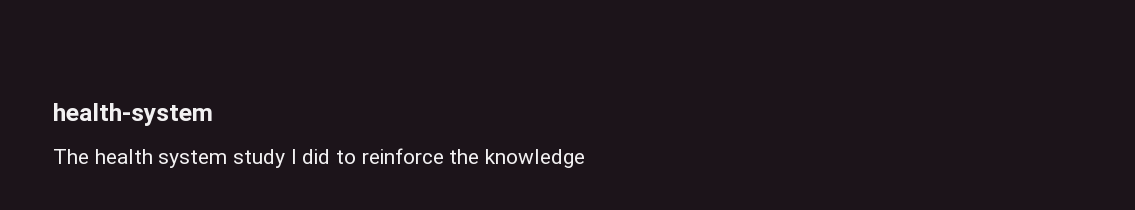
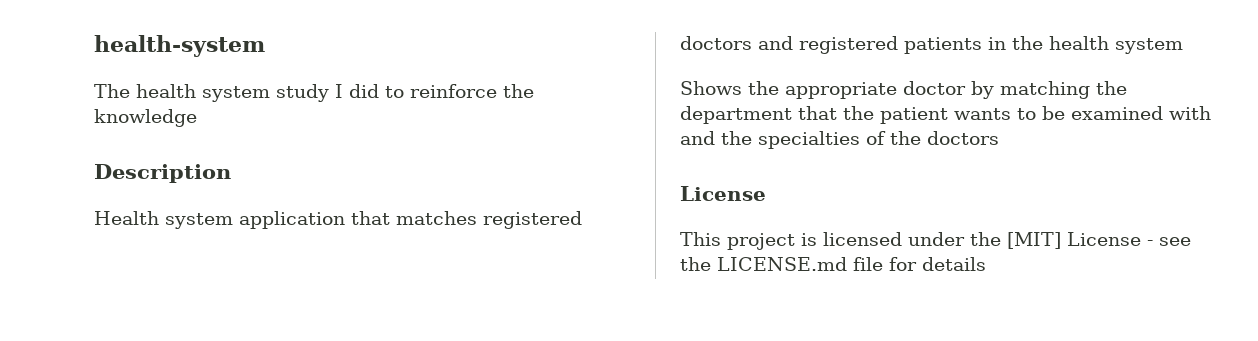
+ Description
+ Health system application that matches registered doctors and registered patients in the health system
+ Shows the appropriate doctor by matching the department that the patient wants to be examined with and the specialties of the doctors
+ License
+ This project is licensed under the [MIT] License - see the LICENSE.md file for details

